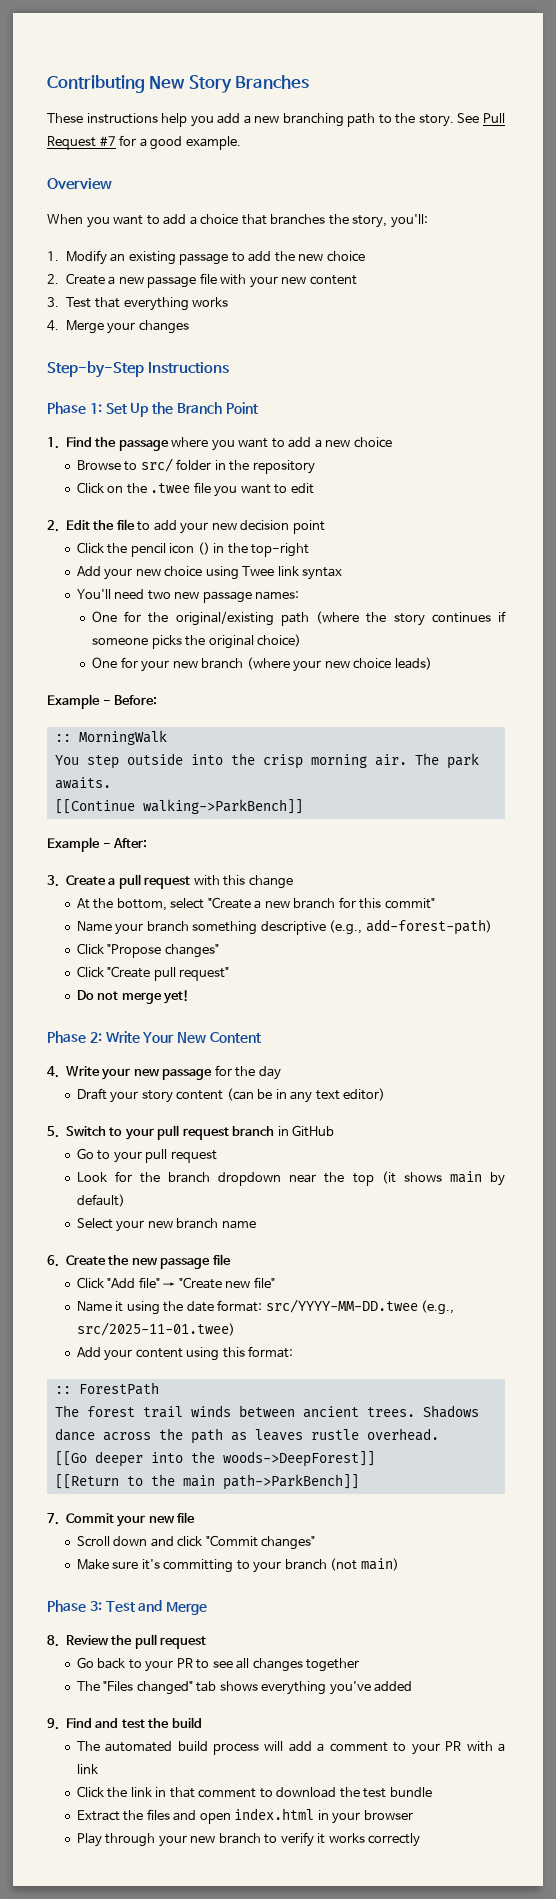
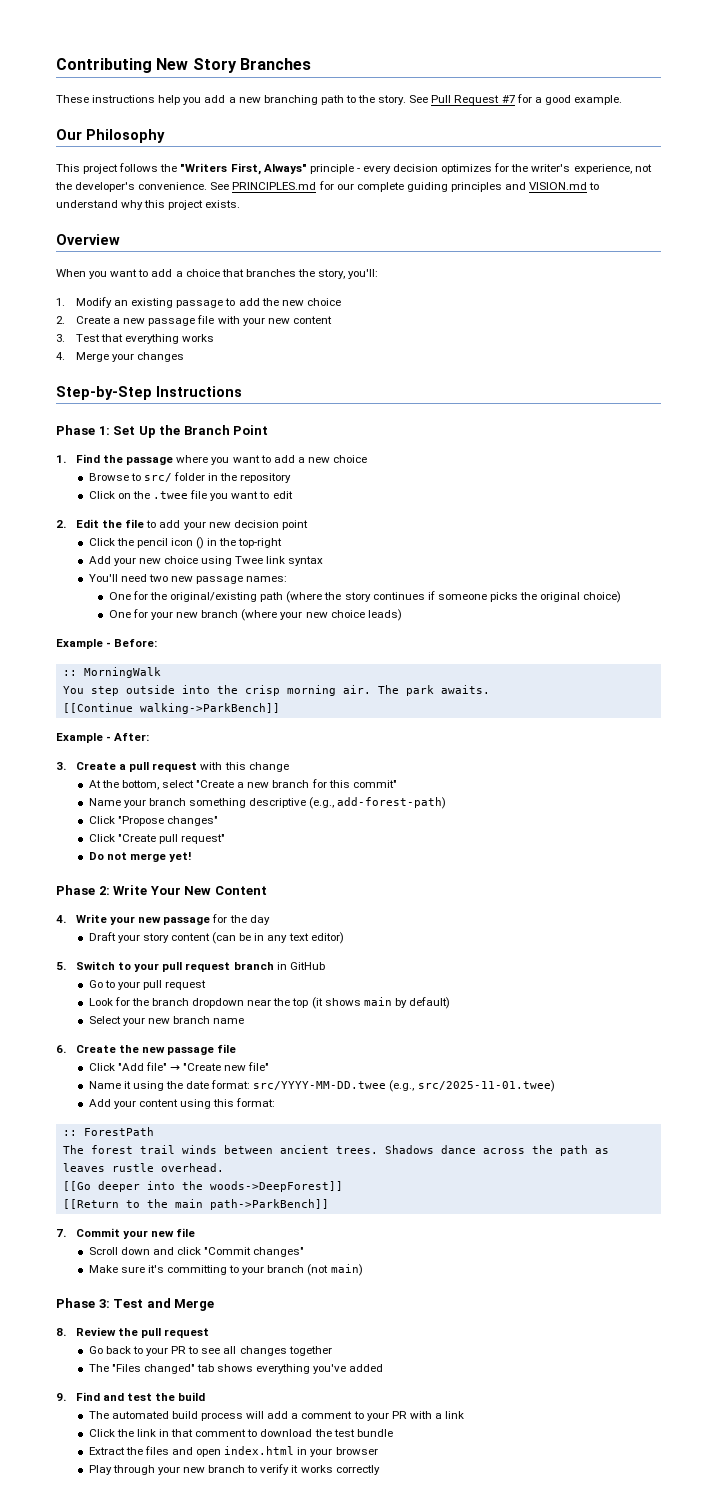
+ Our Philosophy
+ This project follows the "Writers First, Always" principle - every decision optimizes for the writer's experience, not the developer's convenience. See PRINCIPLES.md for our complete guiding principles and VISION.md to understand why this project exists.

